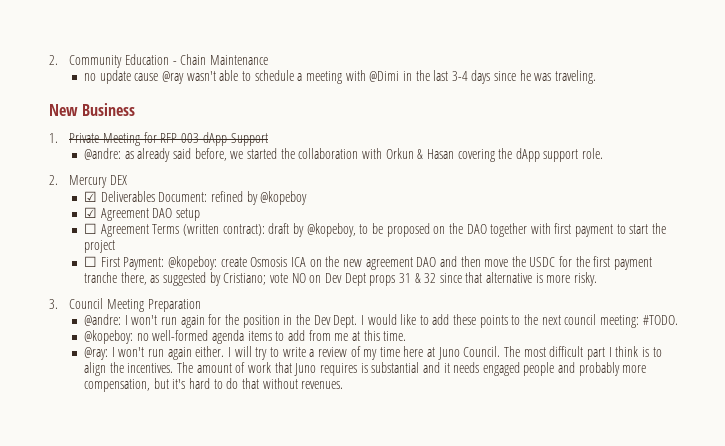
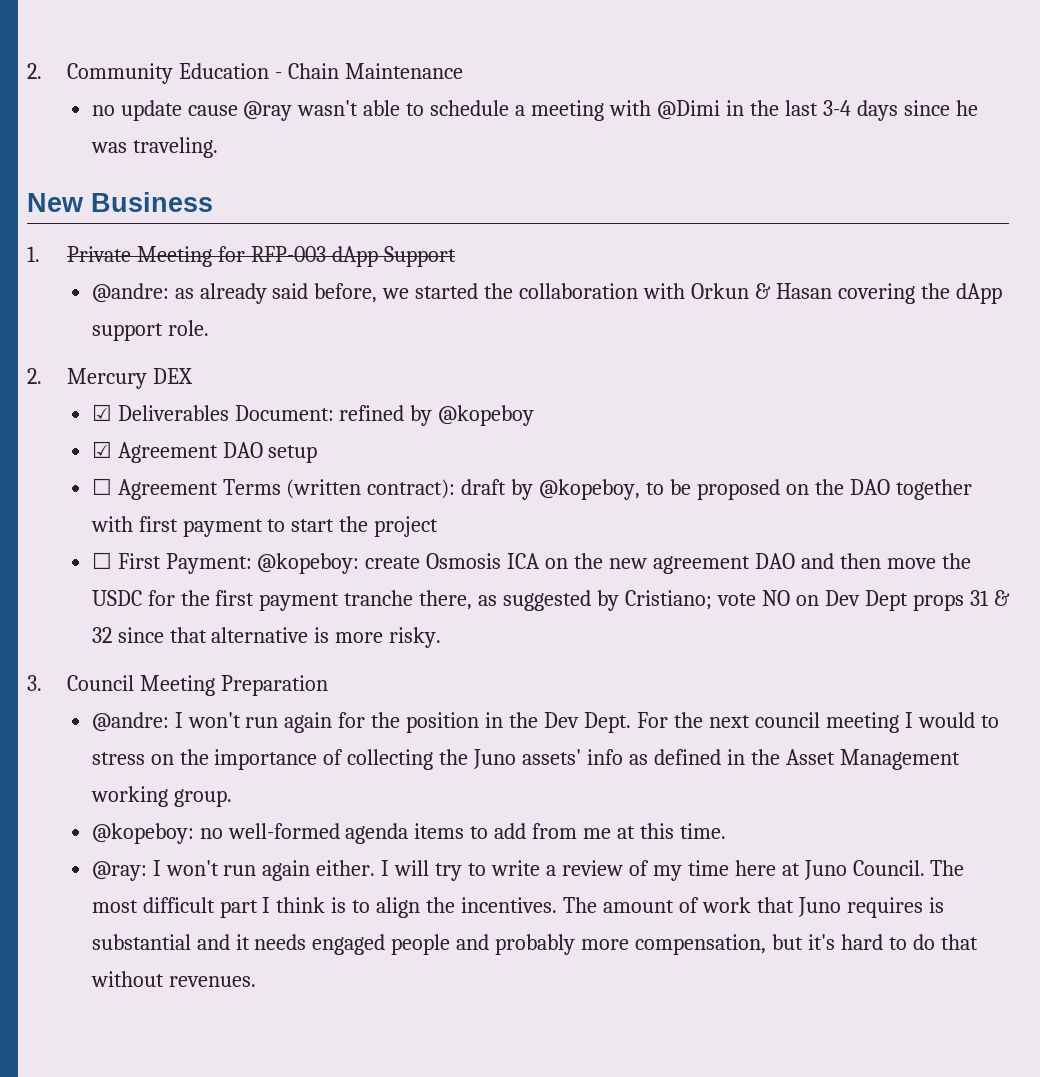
- I would like to add these points to the next council meeting: #TODO.
+ For the next council meeting I would to stress on the importance of collecting the Juno assets' info as defined in the Asset Management working group.

